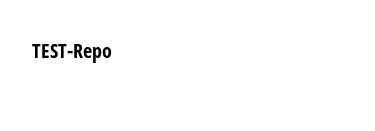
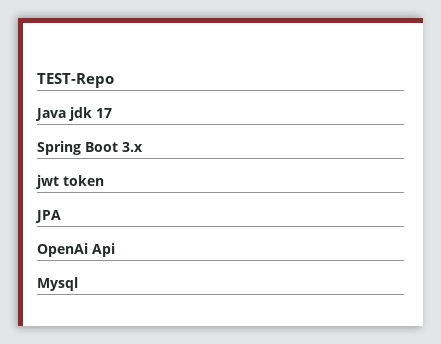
+ Java jdk 17
+ Spring Boot 3.x
+ jwt token
+ JPA
+ OpenAi Api
+ Mysql

